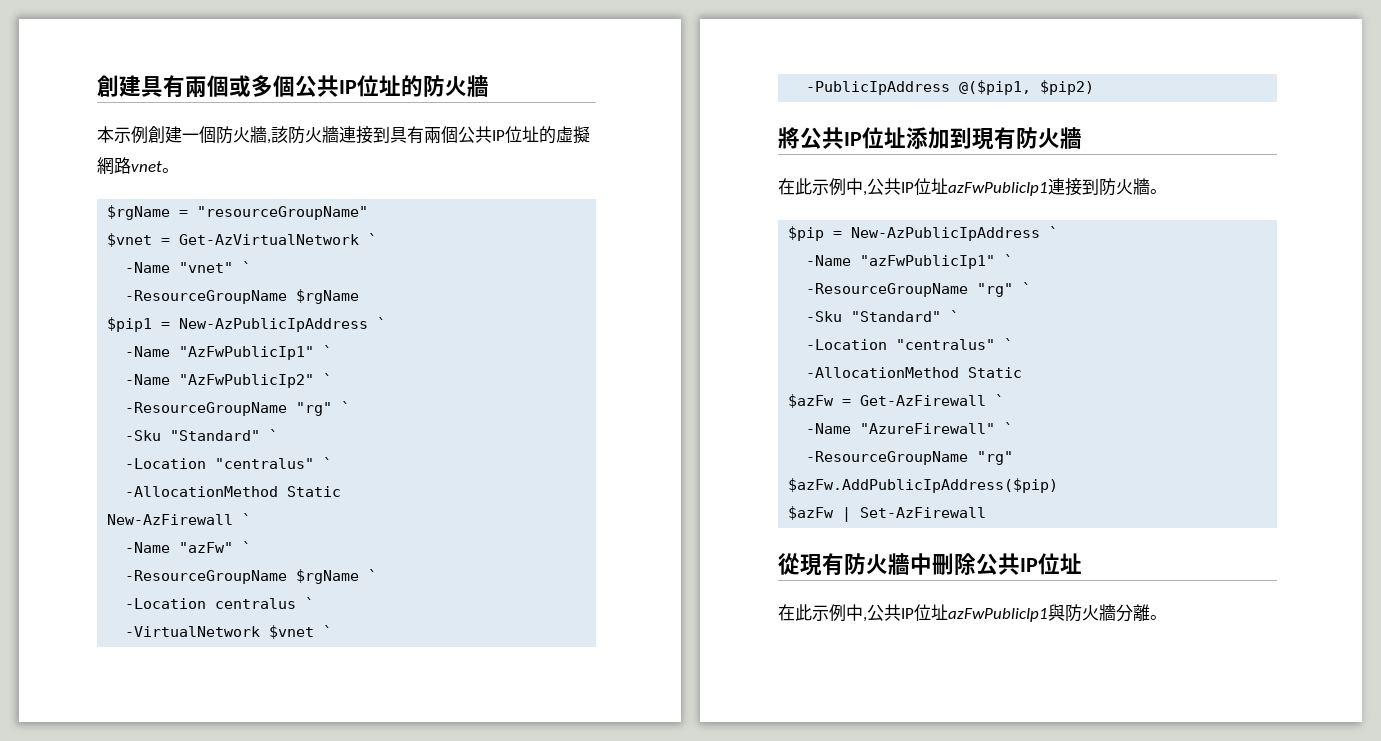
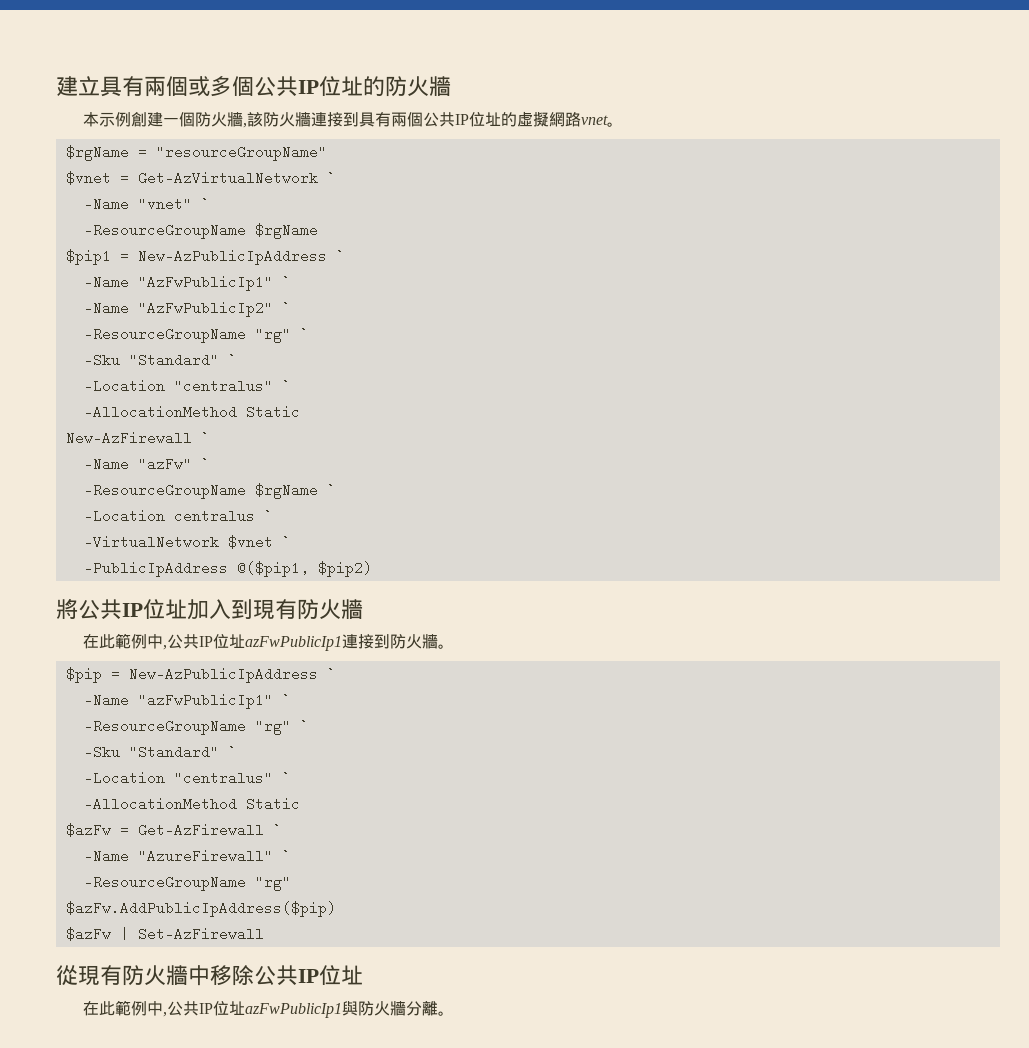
- 創建具有兩個或多個公共IP位址的防火牆
+ 建立具有兩個或多個公共IP位址的防火牆
- 將公共IP位址添加到現有防火牆
+ 將公共IP位址加入到現有防火牆
- 在此示例中,公共IP位址azFwPublicIp1連接到防火牆。
+ 在此範例中,公共IP位址azFwPublicIp1連接到防火牆。
- 從現有防火牆中刪除公共IP位址
+ 從現有防火牆中移除公共IP位址
- 在此示例中,公共IP位址azFwPublicIp1與防火牆分離。
+ 在此範例中,公共IP位址azFwPublicIp1與防火牆分離。

